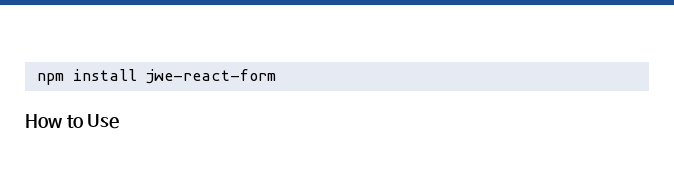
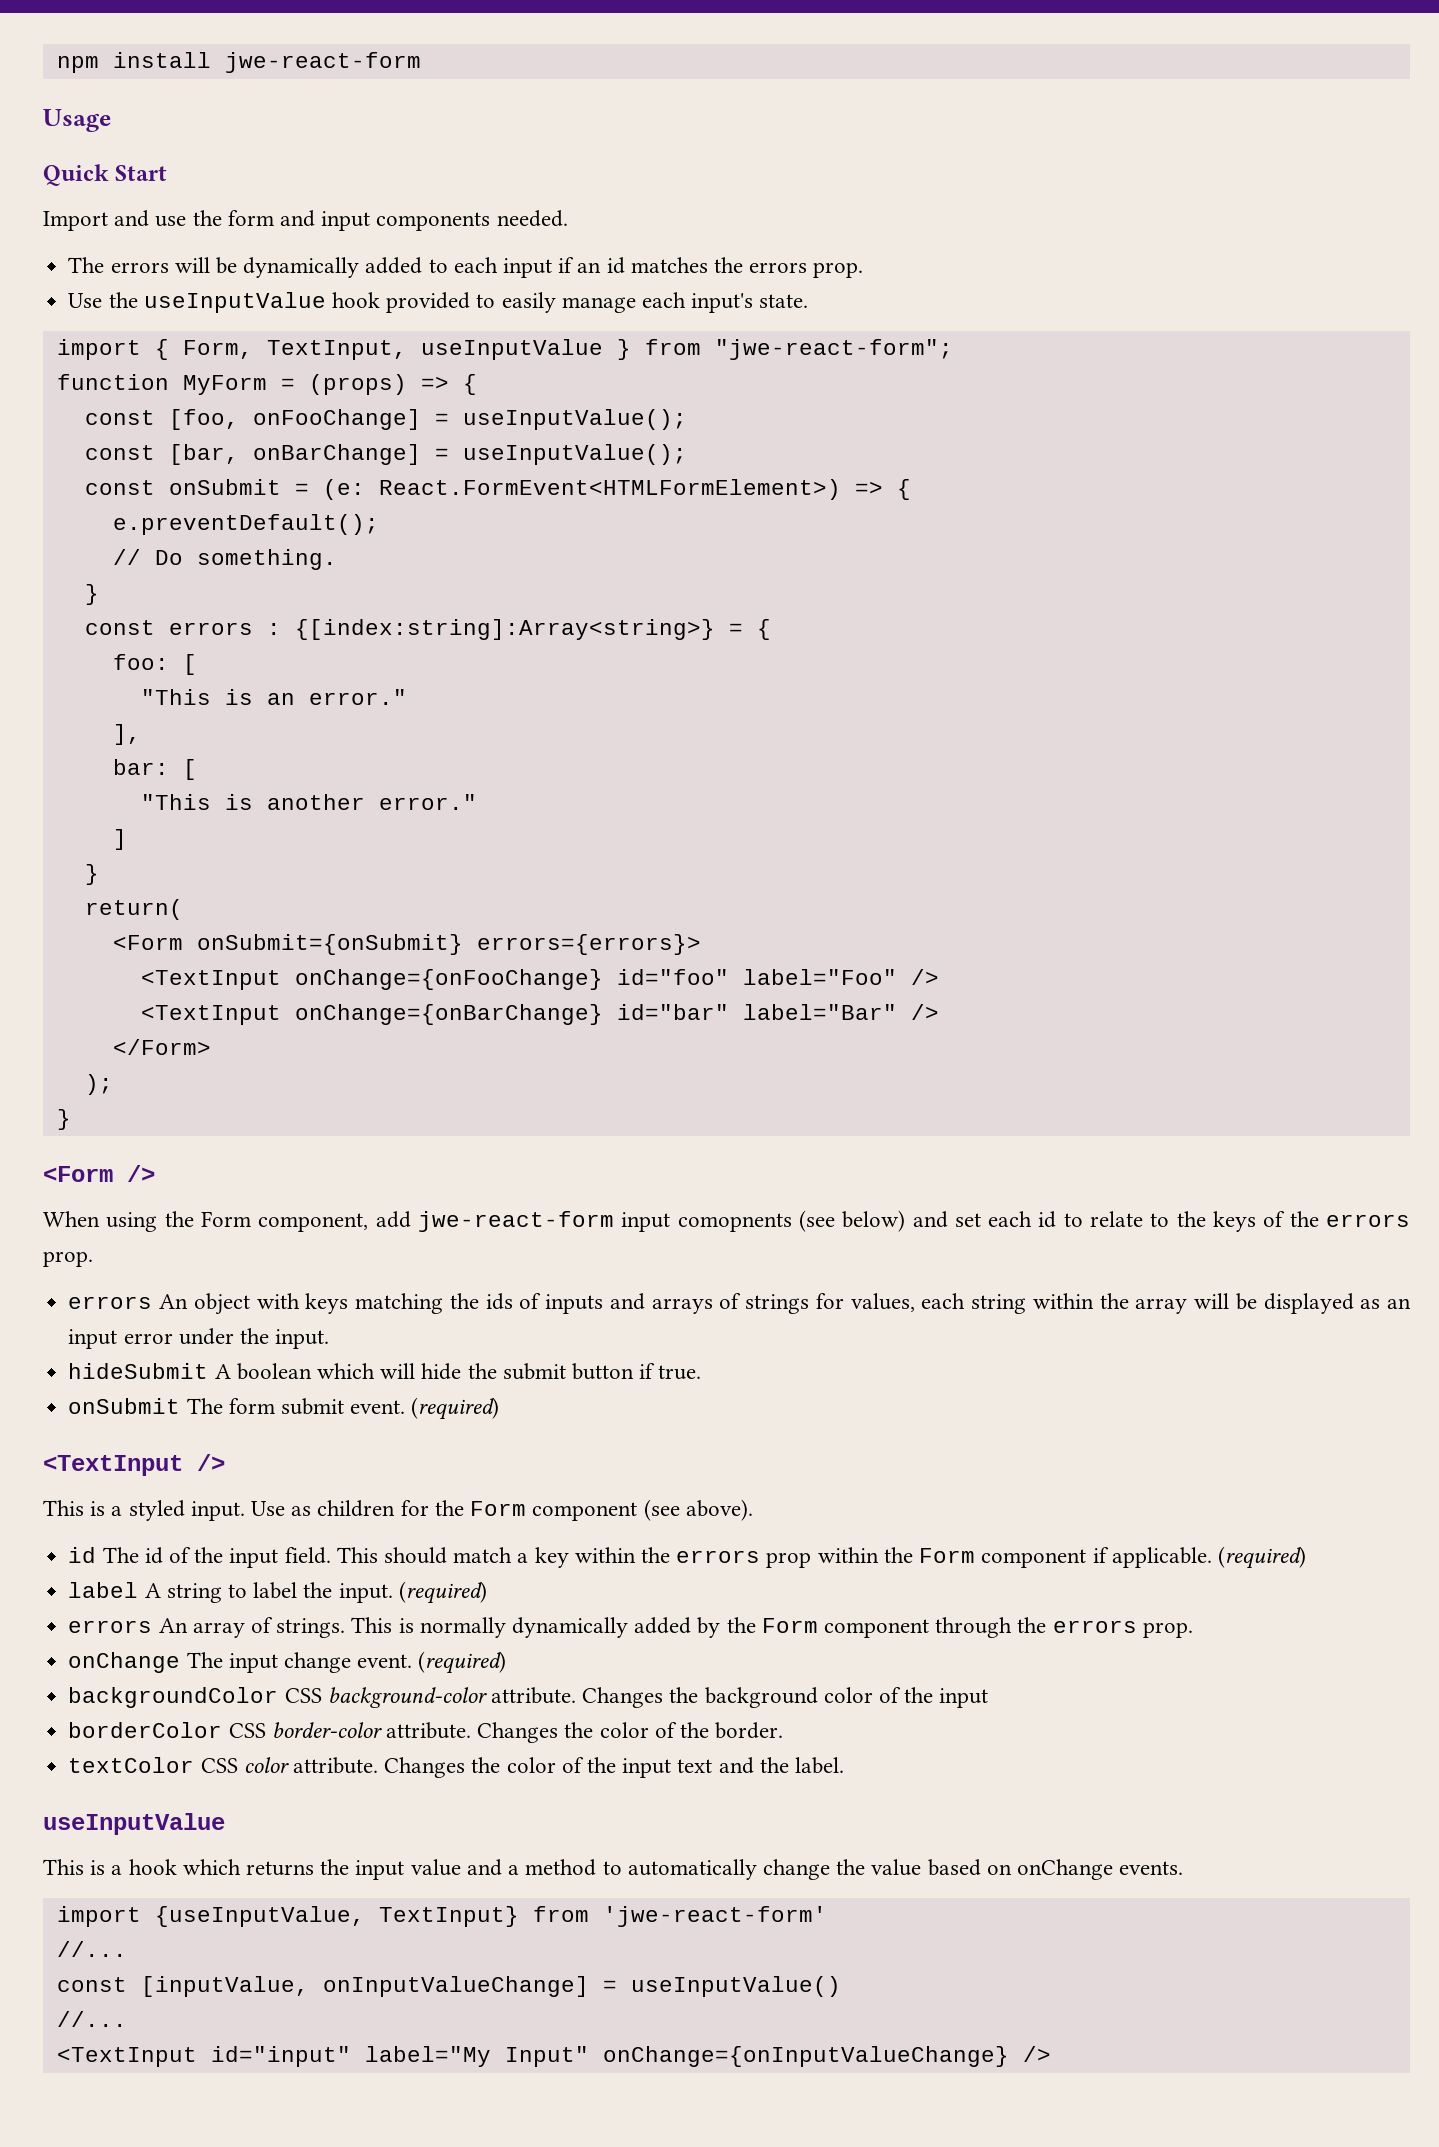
- How to Use
+ Usage
+ Quick Start
+ Import and use the form and input components needed.
+ The errors will be dynamically added to each input if an id matches the errors prop.
+ Use the useInputValue hook provided to easily manage each input's state.
+ import { Form, TextInput, useInputValue } from "jwe-react-form";
+ function MyForm = (props) => {
+ const [foo, onFooChange] = useInputValue();
+ const [bar, onBarChange] = useInputValue();
+ const onSubmit = (e: React.FormEvent<HTMLFormElement>) => {
+ e.preventDefault();
+ // Do something.
+ }
+ const errors : {[index:string]:Array<string>} = {
+ foo: [
+ "This is an error."
+ ],
+ bar: [
+ "This is another error."
+ ]
+ }
+ return(
+ <Form onSubmit={onSubmit} errors={errors}>
+ <TextInput onChange={onFooChange} id="foo" label="Foo" />
+ <TextInput onChange={onBarChange} id="bar" label="Bar" />
+ </Form>
+ );
+ }
+ <Form />
+ When using the Form component, add jwe-react-form input comopnents (see below) and set each id to relate to the keys of the errors prop.
+ errors An object with keys matching the ids of inputs and arrays of strings for values, each string within the array will be displayed as an input error under the input.
+ hideSubmit A boolean which will hide the submit button if true.
+ onSubmit The form submit event. (required)
+ <TextInput />
+ This is a styled input. Use as children for the Form component (see above).
+ id The id of the input field. This should match a key within the errors prop within the Form component if applicable. (required)
+ label A string to label the input. (required)
+ errors An array of strings. This is normally dynamically added by the Form component through the errors prop.
+ onChange The input change event. (required)
+ backgroundColor CSS background-color attribute. Changes the background color of the input
+ borderColor CSS border-color attribute. Changes the color of the border.
+ textColor CSS color attribute. Changes the color of the input text and the label.
+ useInputValue
+ This is a hook which returns the input value and a method to automatically change the value based on onChange events.
+ import {useInputValue, TextInput} from 'jwe-react-form'
+ //...
+ const [inputValue, onInputValueChange] = useInputValue()
+ //...
+ <TextInput id="input" label="My Input" onChange={onInputValueChange} />

